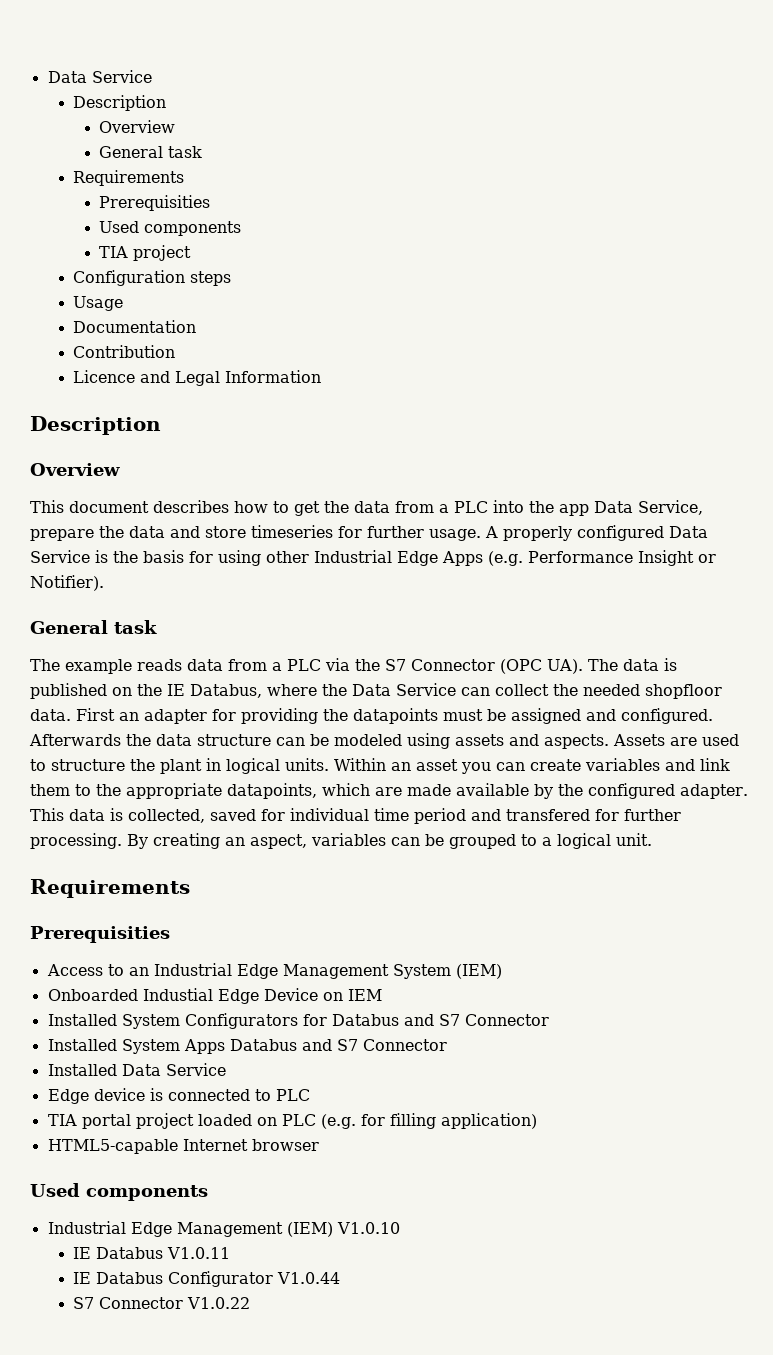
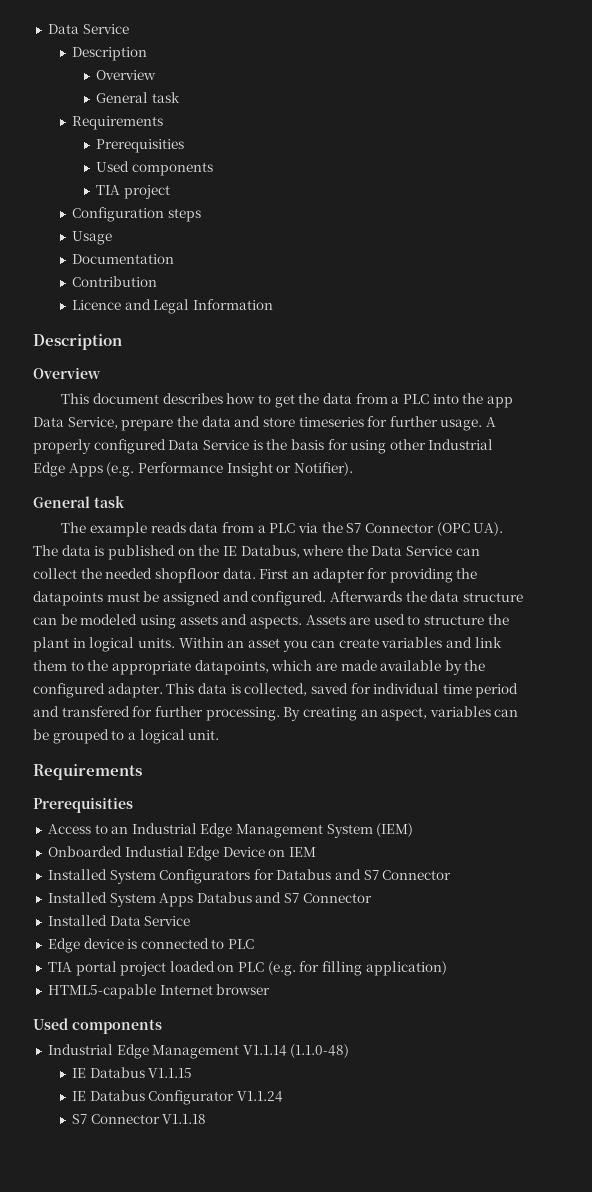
- Industrial Edge Management (IEM) V1.0.10
- IE Databus V1.0.11
+ Industrial Edge Management V1.1.14 (1.1.0-48)
+ IE Databus V1.1.15
- IE Databus Configurator V1.0.44
- S7 Connector V1.0.22
+ IE Databus Configurator V1.1.24
+ S7 Connector V1.1.18

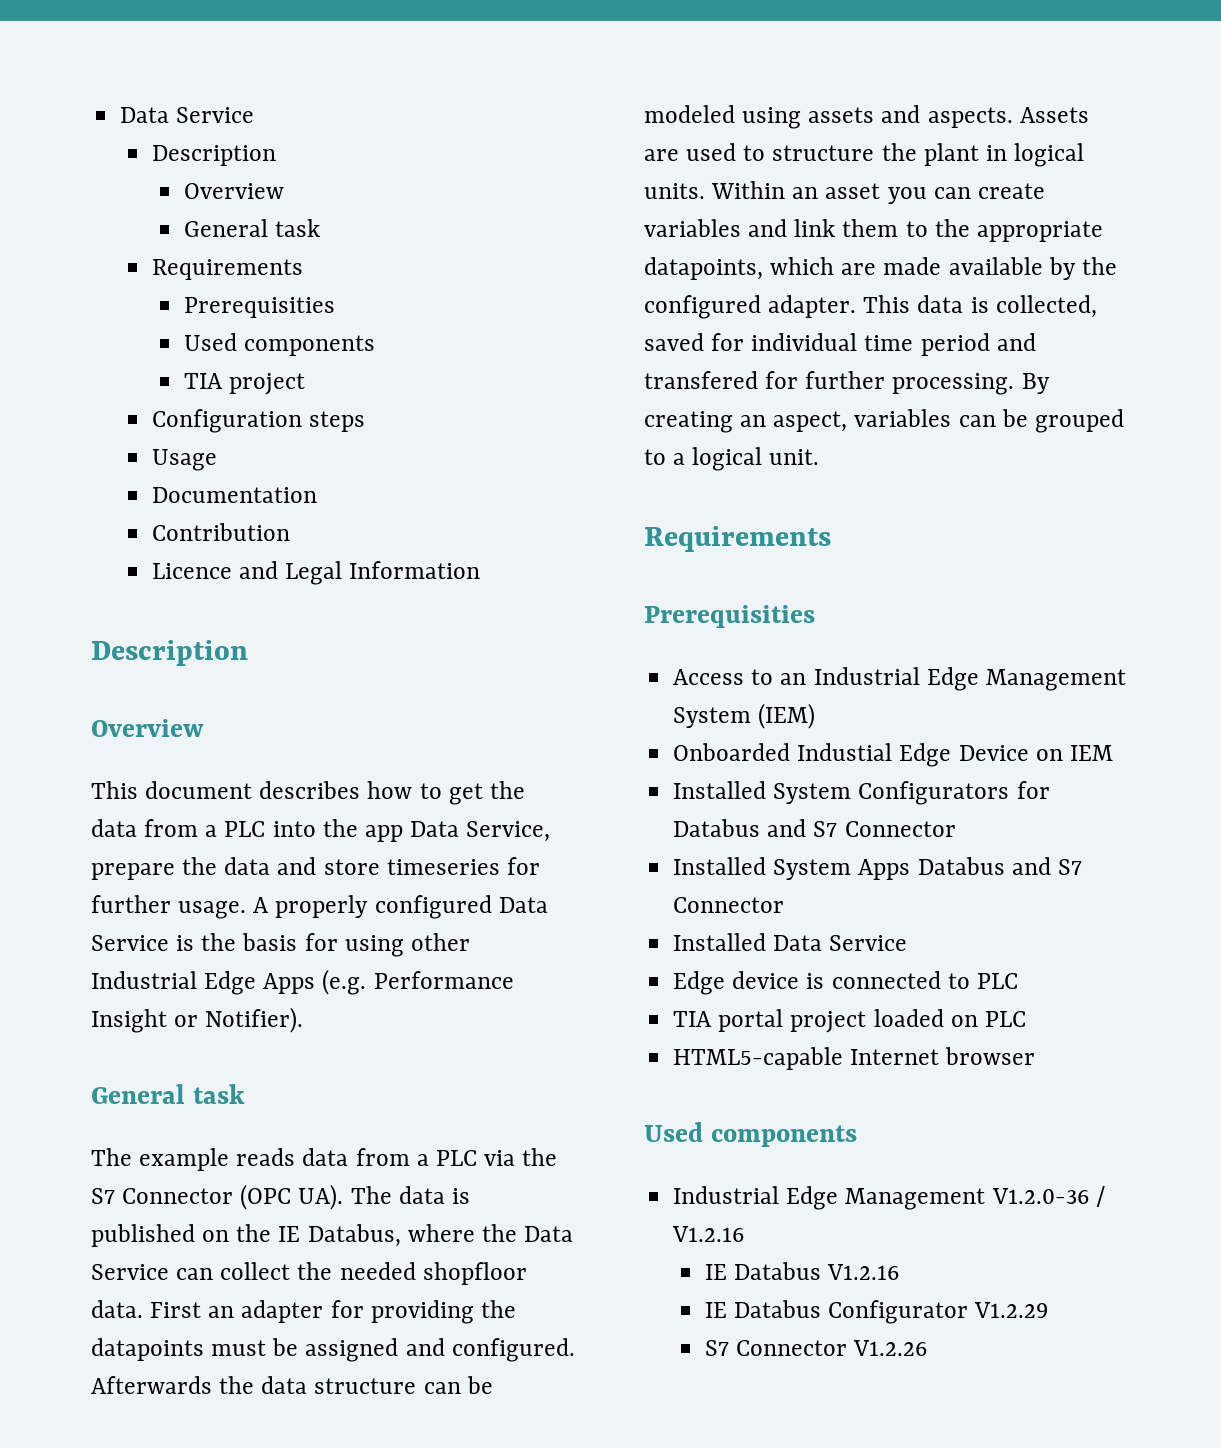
- TIA portal project loaded on PLC (e.g. for filling application)
+ TIA portal project loaded on PLC
- Industrial Edge Management V1.1.14 (1.1.0-48)
- IE Databus V1.1.15
+ Industrial Edge Management V1.2.0-36 / V1.2.16
+ IE Databus V1.2.16
- IE Databus Configurator V1.1.24
- S7 Connector V1.1.18
+ IE Databus Configurator V1.2.29
+ S7 Connector V1.2.26

